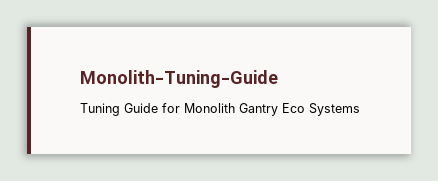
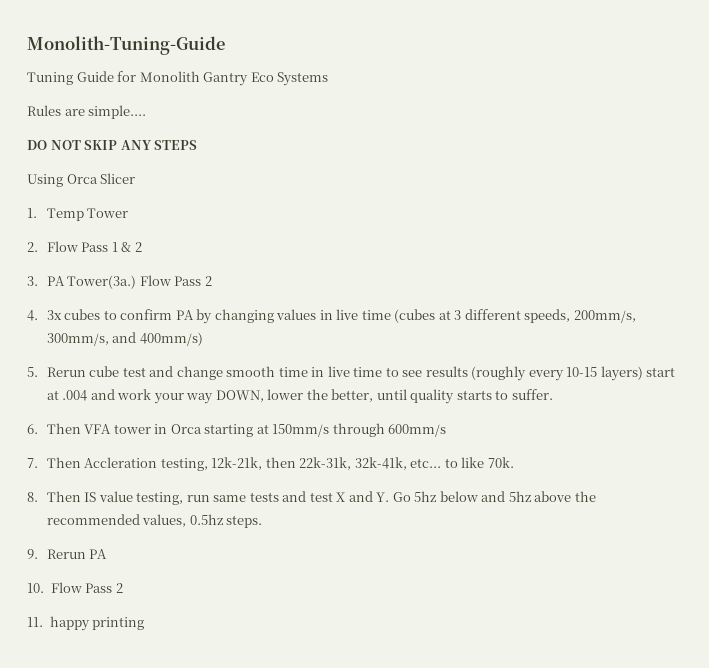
+ Rules are simple....
+ DO NOT SKIP ANY STEPS
+ Using Orca Slicer
+ 1. Temp Tower
+ 2. Flow Pass 1 & 2
+ 3. PA Tower(3a.) Flow Pass 2
+ 4. 3x cubes to confirm PA by changing values in live time (cubes at 3 different speeds, 200mm/s, 300mm/s, and 400mm/s)
+ 5. Rerun cube test and change smooth time in live time to see results (roughly every 10-15 layers) start at .004 and work your way DOWN, lower the better, until quality starts to suffer.
+ 6. Then VFA tower in Orca starting at 150mm/s through 600mm/s
+ 7. Then Accleration testing, 12k-21k, then 22k-31k, 32k-41k, etc... to like 70k.
+ 8. Then IS value testing, run same tests and test X and Y. Go 5hz below and 5hz above the recommended values, 0.5hz steps.
+ 9. Rerun PA
+ 10. Flow Pass 2
+ 11. happy printing

